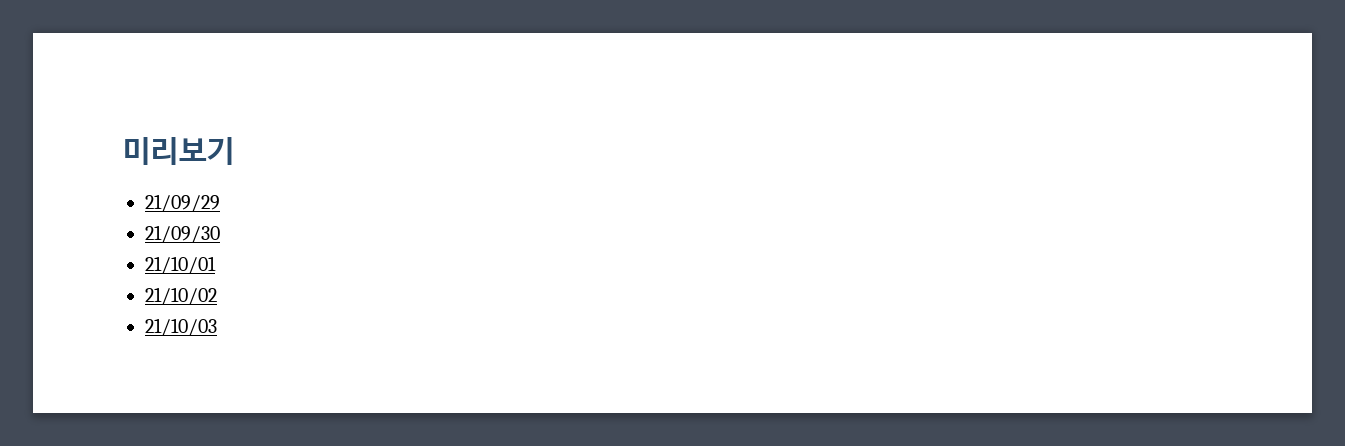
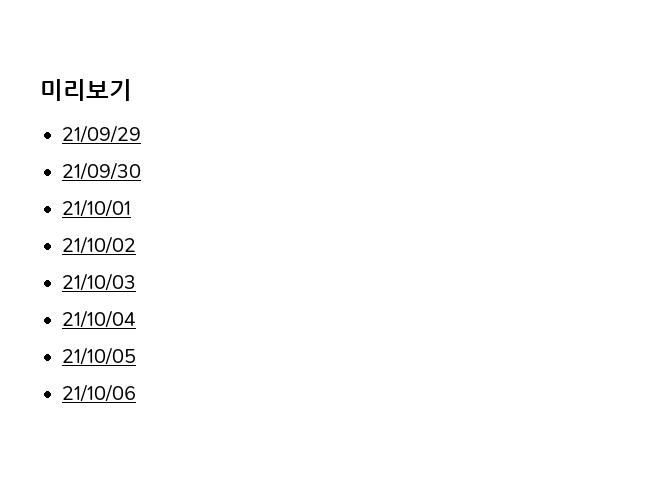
+ 21/10/04
+ 21/10/05
+ 21/10/06

